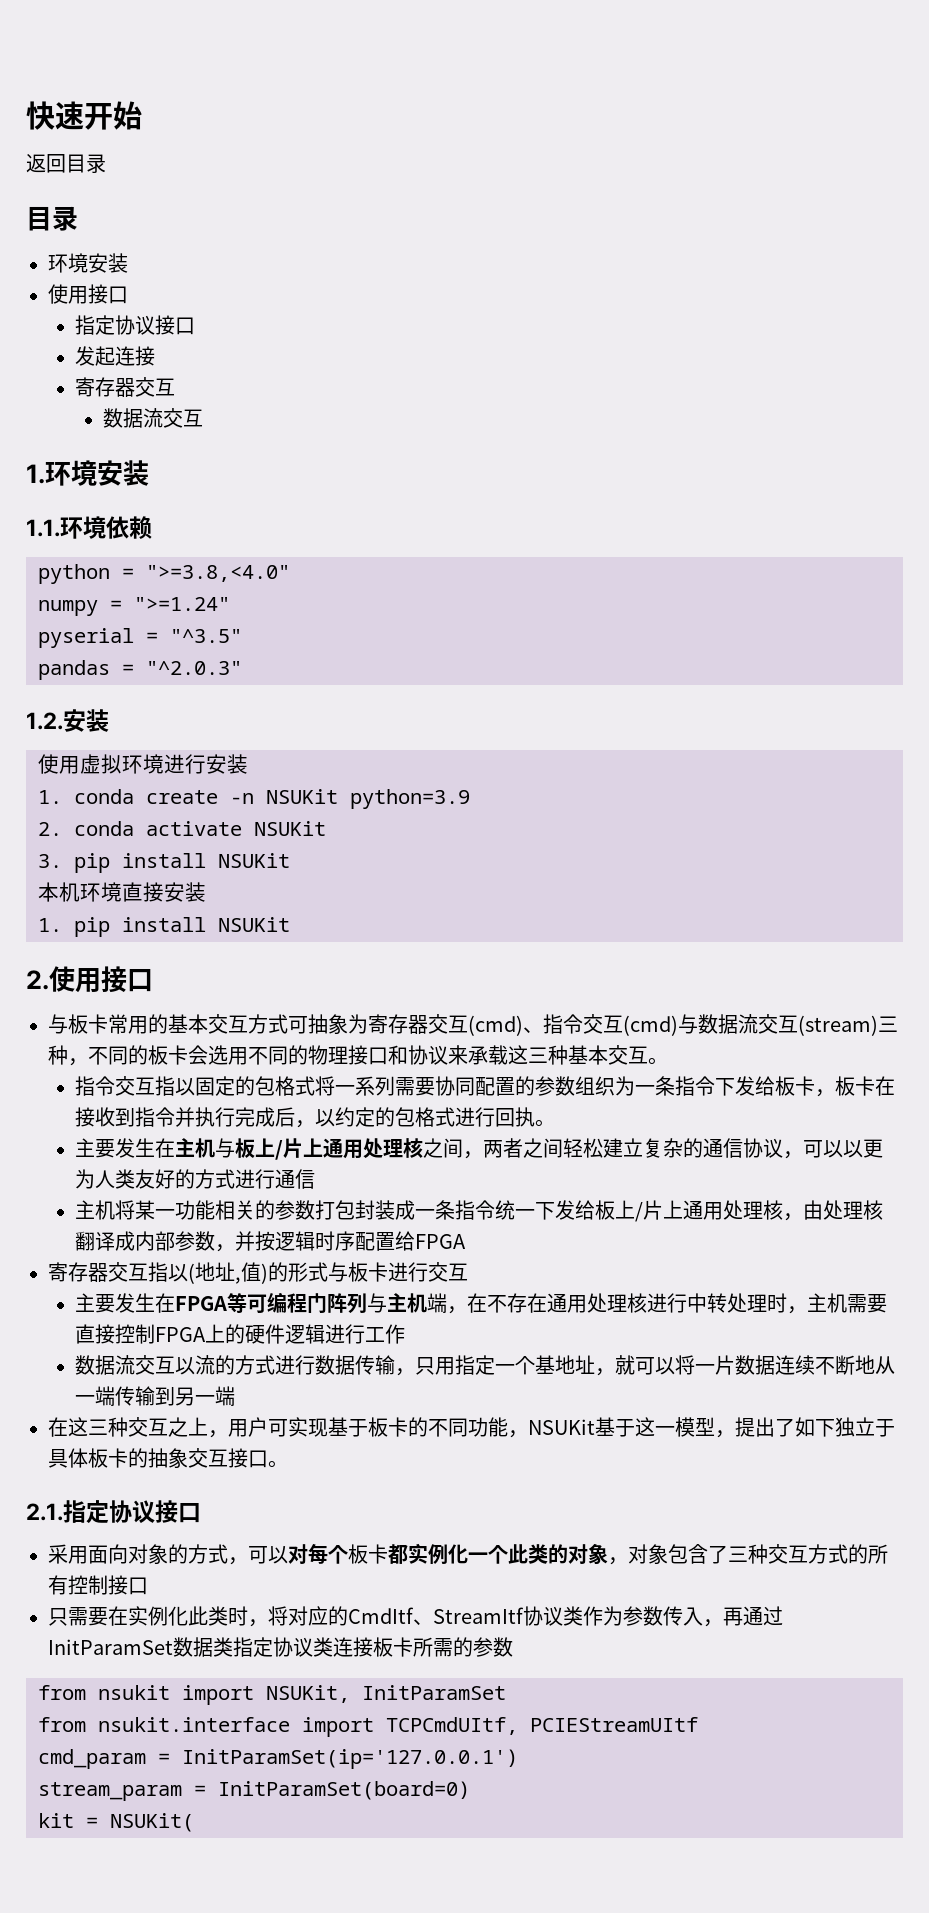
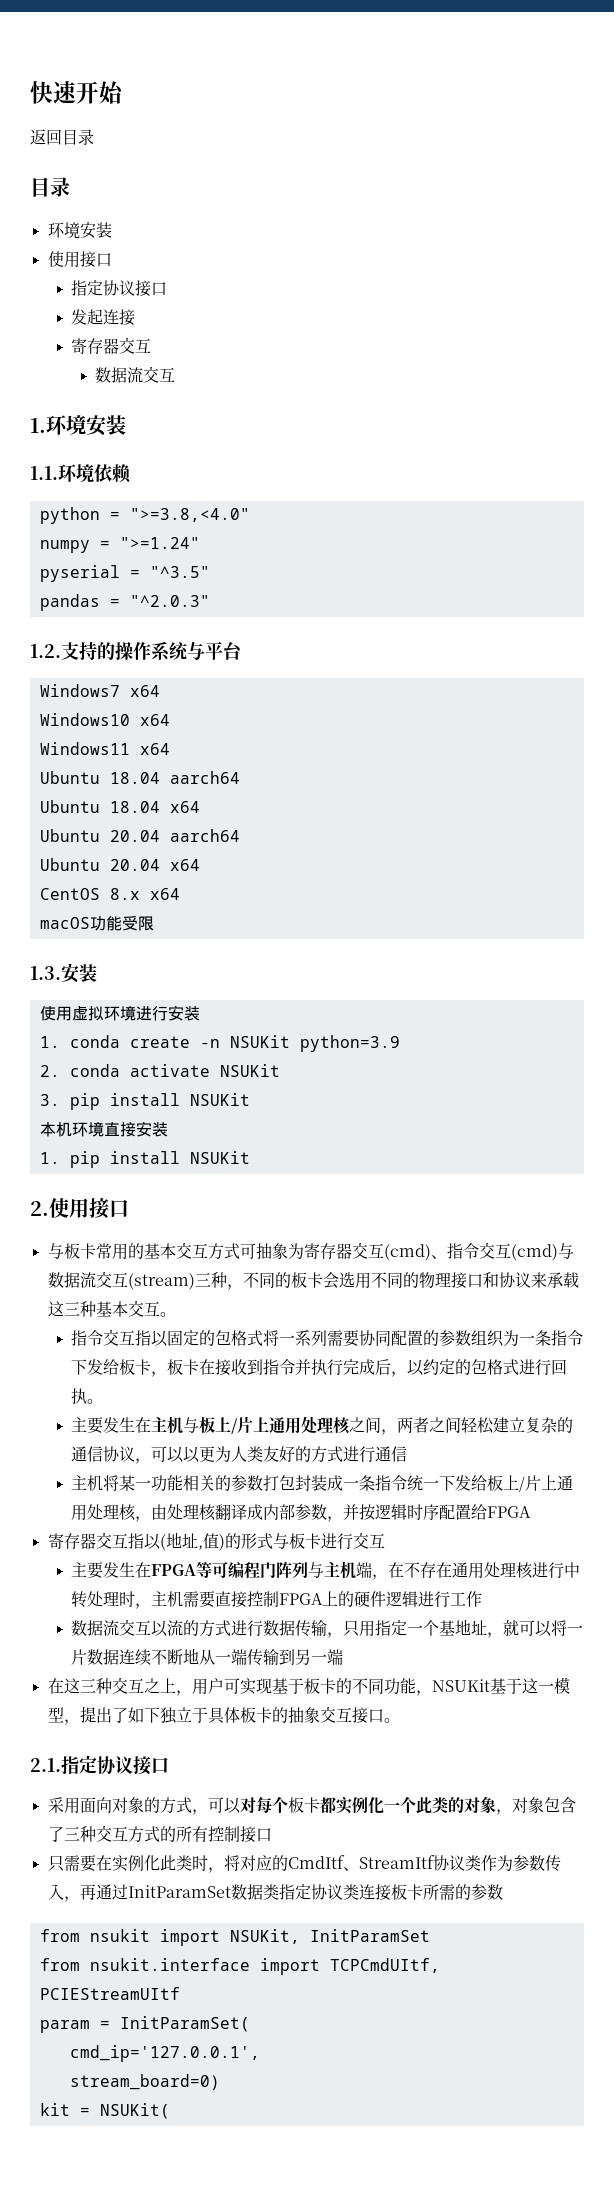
- 1.2.安装
+ 1.2.支持的操作系统与平台
+ Windows7 x64
+ Windows10 x64
+ Windows11 x64
+ Ubuntu 18.04 aarch64
+ Ubuntu 18.04 x64
+ Ubuntu 20.04 aarch64
+ Ubuntu 20.04 x64
+ CentOS 8.x x64
+ macOS功能受限
+ 1.3.安装
- cmd_param = InitParamSet(ip='127.0.0.1')
- stream_param = InitParamSet(board=0)
+ param = InitParamSet(
+ cmd_ip='127.0.0.1',
+ stream_board=0)

